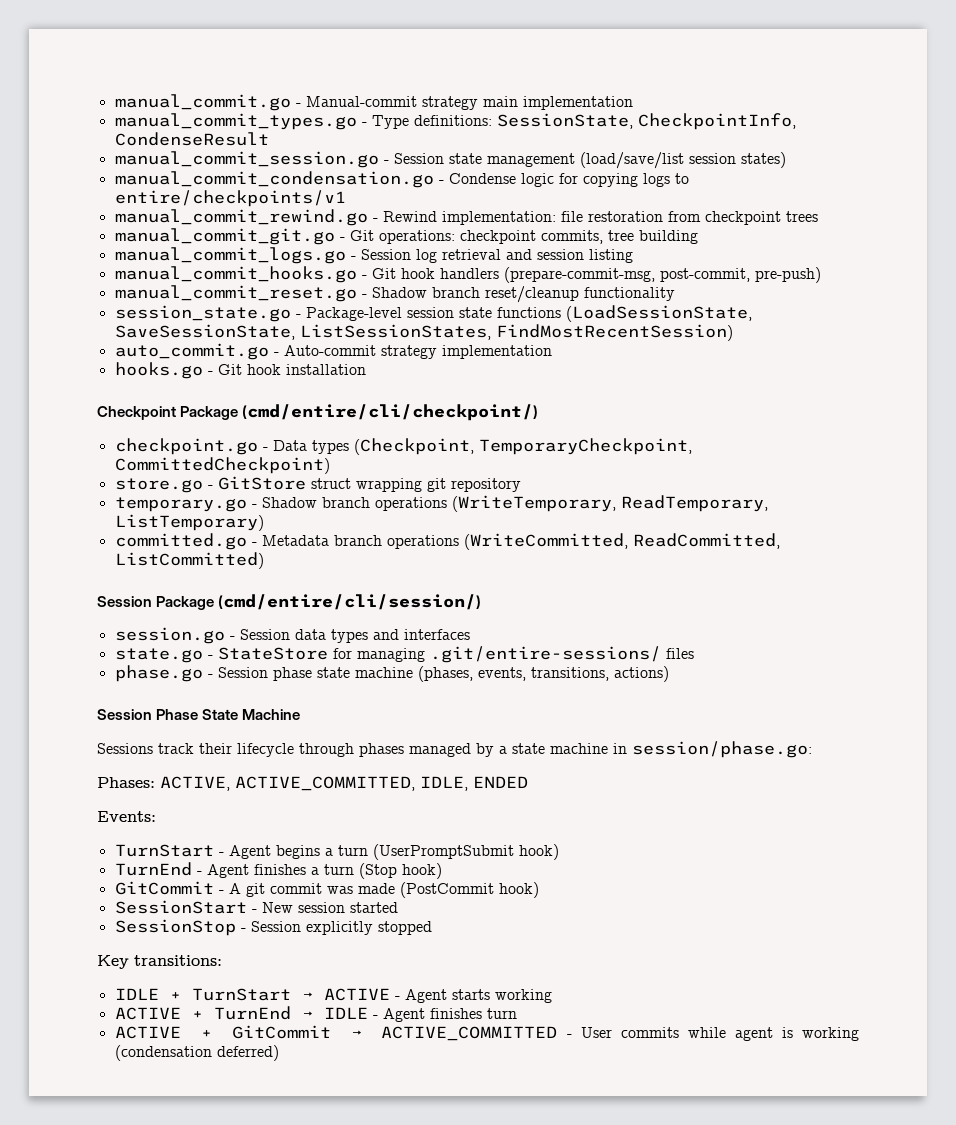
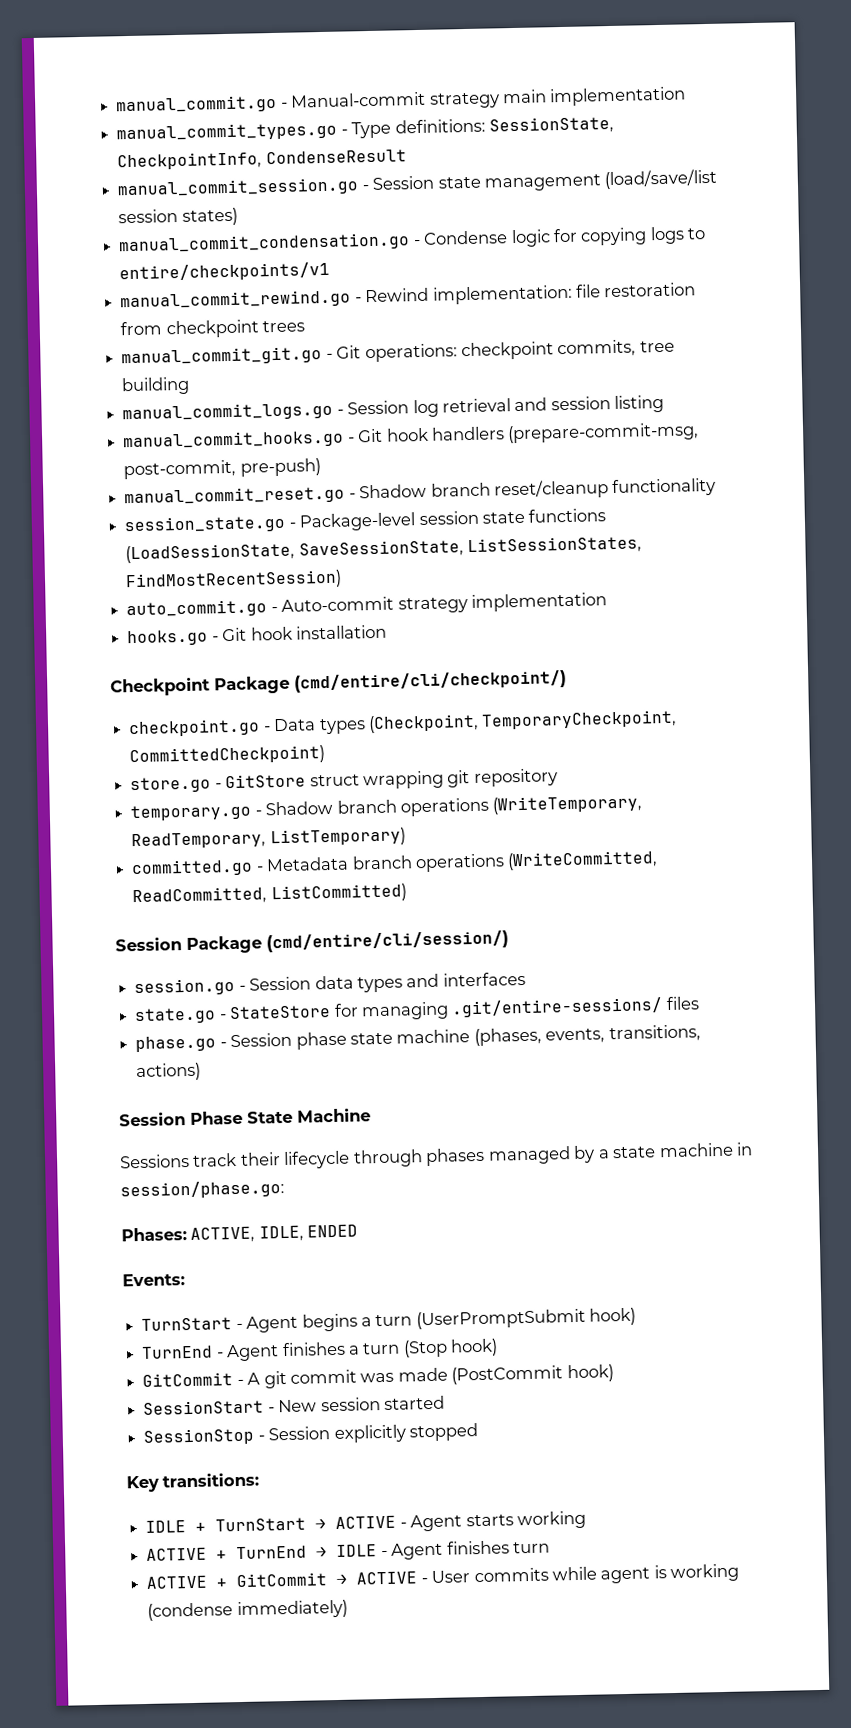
- Phases: ACTIVE, ACTIVE_COMMITTED, IDLE, ENDED
+ Phases: ACTIVE, IDLE, ENDED
- ACTIVE + GitCommit → ACTIVE_COMMITTED - User commits while agent is working (condensation deferred)
+ ACTIVE + GitCommit → ACTIVE - User commits while agent is working (condense immediately)

